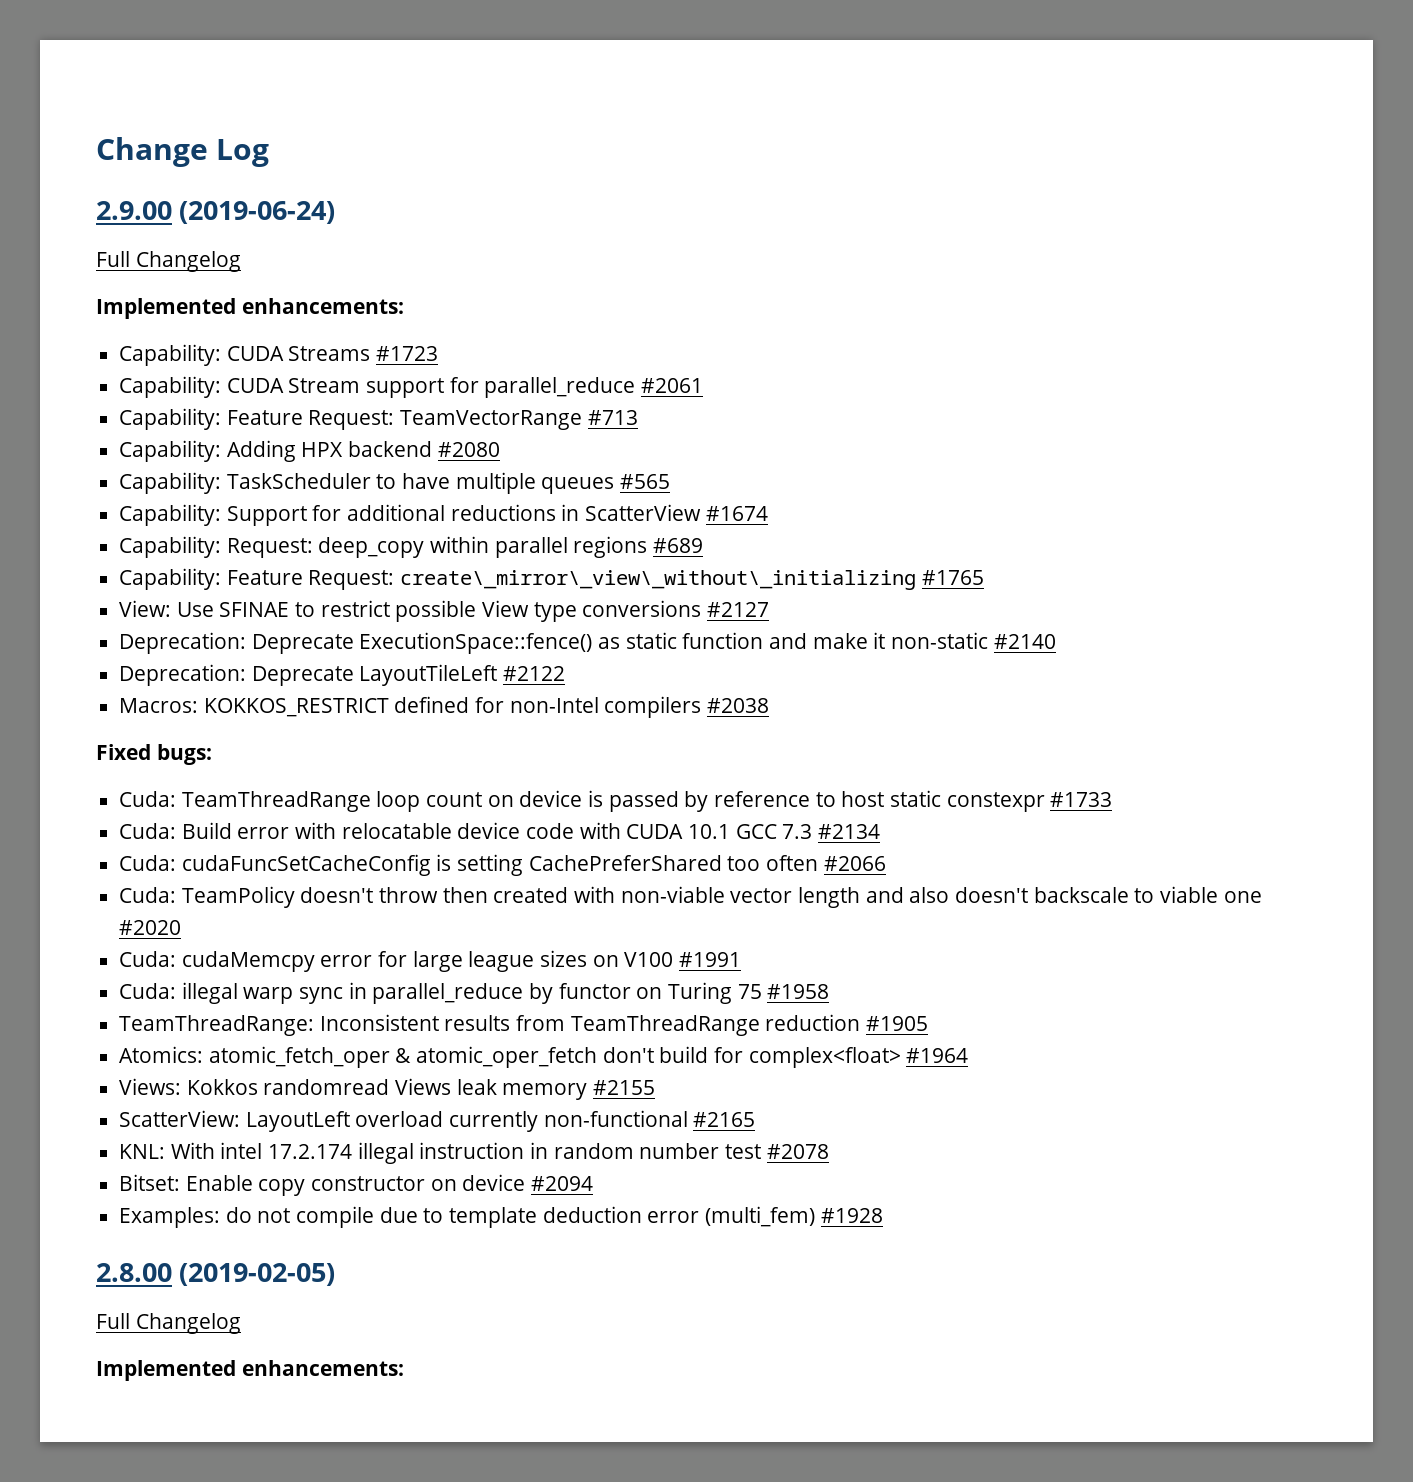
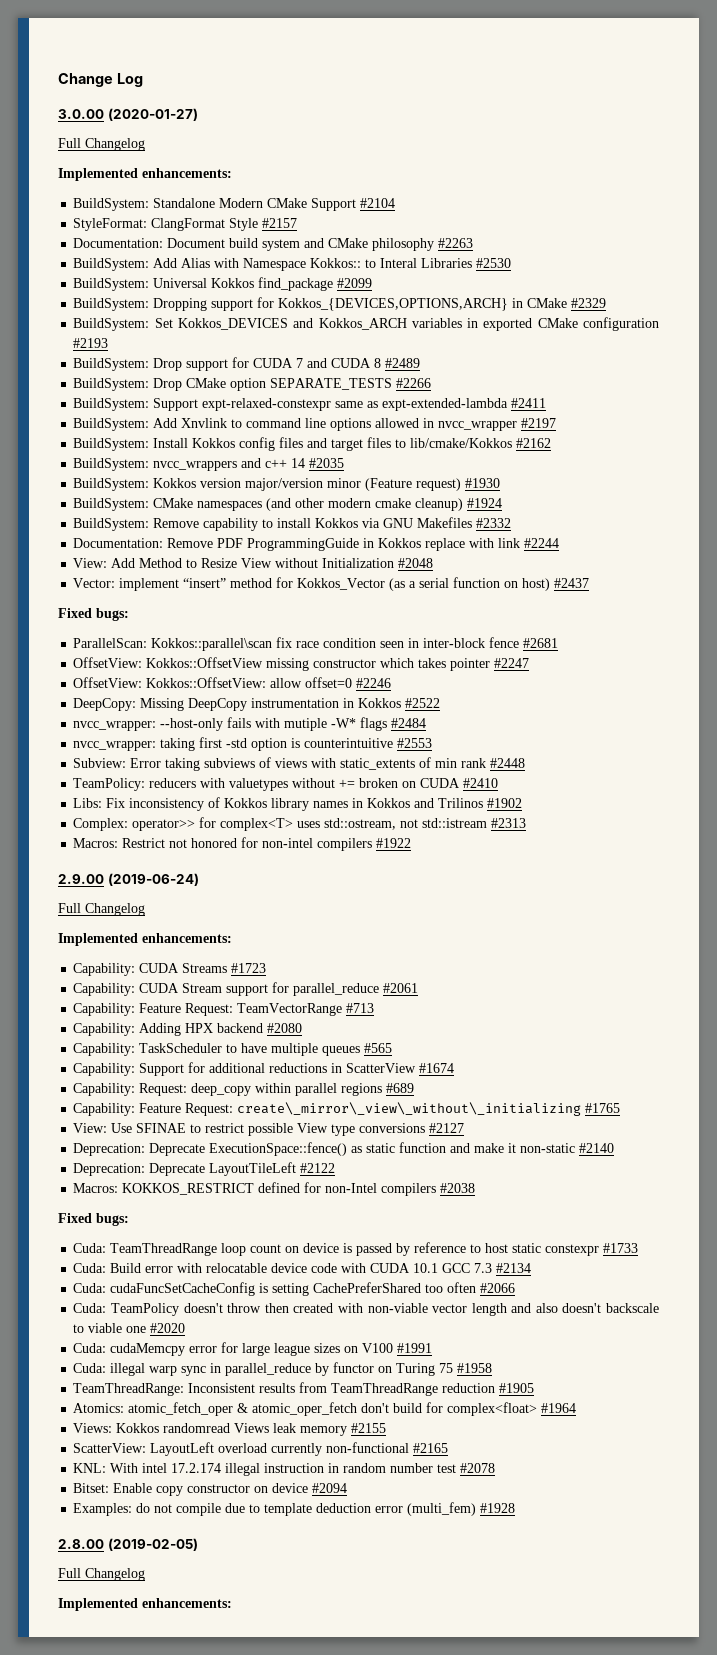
+ 3.0.00 (2020-01-27)
+ Full Changelog
+ Implemented enhancements:
+ BuildSystem: Standalone Modern CMake Support #2104
+ StyleFormat: ClangFormat Style #2157
+ Documentation: Document build system and CMake philosophy #2263
+ BuildSystem: Add Alias with Namespace Kokkos:: to Interal Libraries #2530
+ BuildSystem: Universal Kokkos find_package #2099
+ BuildSystem: Dropping support for Kokkos_{DEVICES,OPTIONS,ARCH} in CMake #2329
+ BuildSystem: Set Kokkos_DEVICES and Kokkos_ARCH variables in exported CMake configuration #2193
+ BuildSystem: Drop support for CUDA 7 and CUDA 8 #2489
+ BuildSystem: Drop CMake option SEPARATE_TESTS #2266
+ BuildSystem: Support expt-relaxed-constexpr same as expt-extended-lambda #2411
+ BuildSystem: Add Xnvlink to command line options allowed in nvcc_wrapper #2197
+ BuildSystem: Install Kokkos config files and target files to lib/cmake/Kokkos #2162
+ BuildSystem: nvcc_wrappers and c++ 14 #2035
+ BuildSystem: Kokkos version major/version minor (Feature request) #1930
+ BuildSystem: CMake namespaces (and other modern cmake cleanup) #1924
+ BuildSystem: Remove capability to install Kokkos via GNU Makefiles #2332
+ Documentation: Remove PDF ProgrammingGuide in Kokkos replace with link #2244
+ View: Add Method to Resize View without Initialization #2048
+ Vector: implement “insert” method for Kokkos_Vector (as a serial function on host) #2437
+ Fixed bugs:
+ ParallelScan: Kokkos::parallel\scan fix race condition seen in inter-block fence #2681
+ OffsetView: Kokkos::OffsetView missing constructor which takes pointer #2247
+ OffsetView: Kokkos::OffsetView: allow offset=0 #2246
+ DeepCopy: Missing DeepCopy instrumentation in Kokkos #2522
+ nvcc_wrapper: --host-only fails with mutiple -W* flags #2484
+ nvcc_wrapper: taking first -std option is counterintuitive #2553
+ Subview: Error taking subviews of views with static_extents of min rank #2448
+ TeamPolicy: reducers with valuetypes without += broken on CUDA #2410
+ Libs: Fix inconsistency of Kokkos library names in Kokkos and Trilinos #1902
+ Complex: operator>> for complex<T> uses std::ostream, not std::istream #2313
+ Macros: Restrict not honored for non-intel compilers #1922

